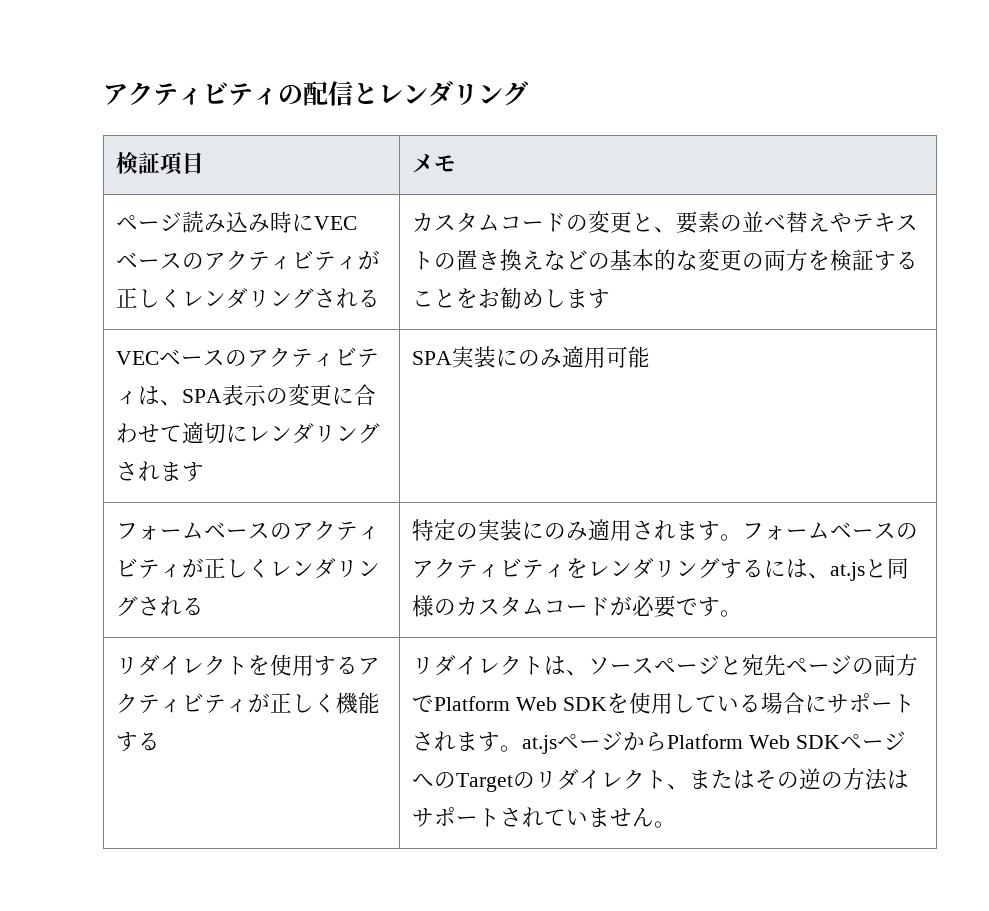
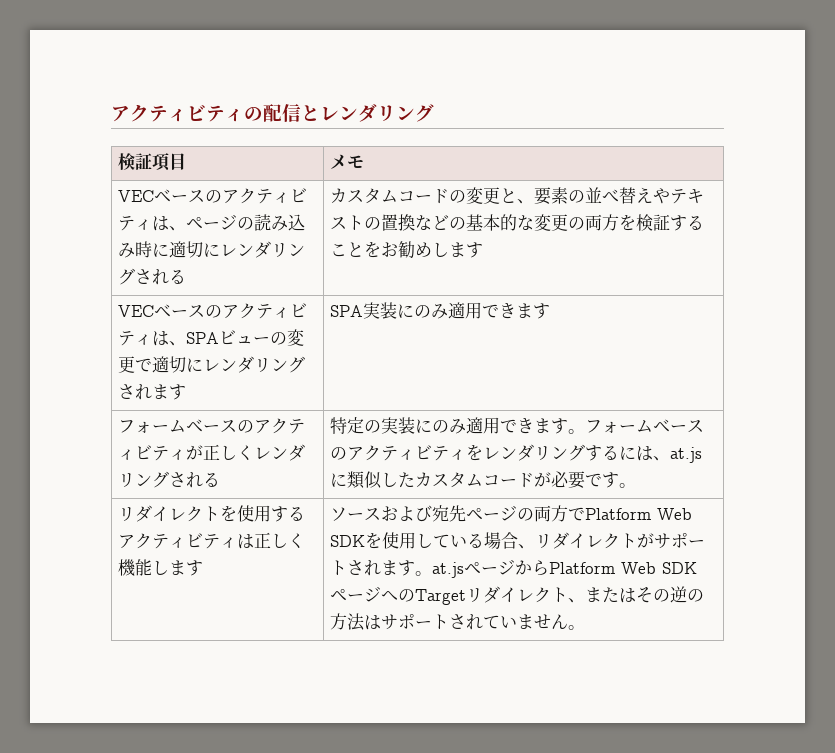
- ページ読み込み時にVECベースのアクティビティが正しくレンダリングされる
+ VECベースのアクティビティは、ページの読み込み時に適切にレンダリングされる
- カスタムコードの変更と、要素の並べ替えやテキストの置き換えなどの基本的な変更の両方を検証することをお勧めします
+ カスタムコードの変更と、要素の並べ替えやテキストの置換などの基本的な変更の両方を検証することをお勧めします
- VECベースのアクティビティは、SPA表示の変更に合わせて適切にレンダリングされます | SPA実装にのみ適用可能
+ VECベースのアクティビティは、SPAビューの変更で適切にレンダリングされます | SPA実装にのみ適用できます
- 特定の実装にのみ適用されます。
+ 特定の実装にのみ適用できます。
- フォームベースのアクティビティをレンダリングするには、at.jsと同様のカスタムコードが必要です。
+ フォームベースのアクティビティをレンダリングするには、at.jsに類似したカスタムコードが必要です。
- リダイレクトを使用するアクティビティが正しく機能する | リダイレクトは、ソースページと宛先ページの両方でPlatform Web SDKを使用している場合にサポートされます。at.jsページからPlatform Web SDKページへのTargetのリダイレクト、またはその逆の方法はサポートされていません。
+ リダイレクトを使用するアクティビティは正しく機能します | ソースおよび宛先ページの両方でPlatform Web SDKを使用している場合、リダイレクトがサポートされます。at.jsページからPlatform Web SDKページへのTargetリダイレクト、またはその逆の方法はサポートされていません。

